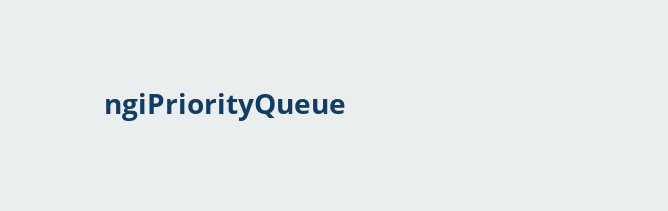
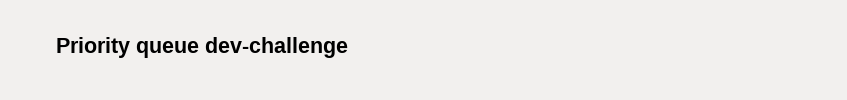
- ngiPriorityQueue
+ Priority queue dev-challenge

